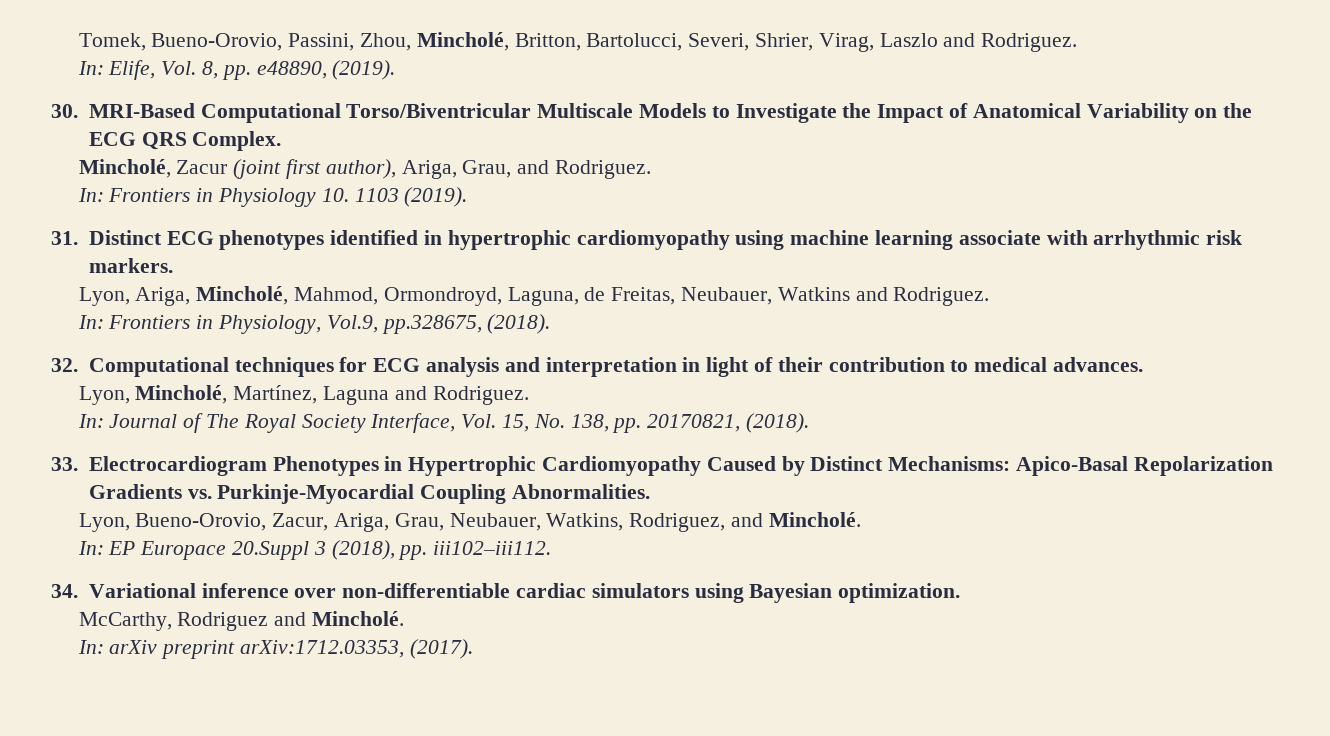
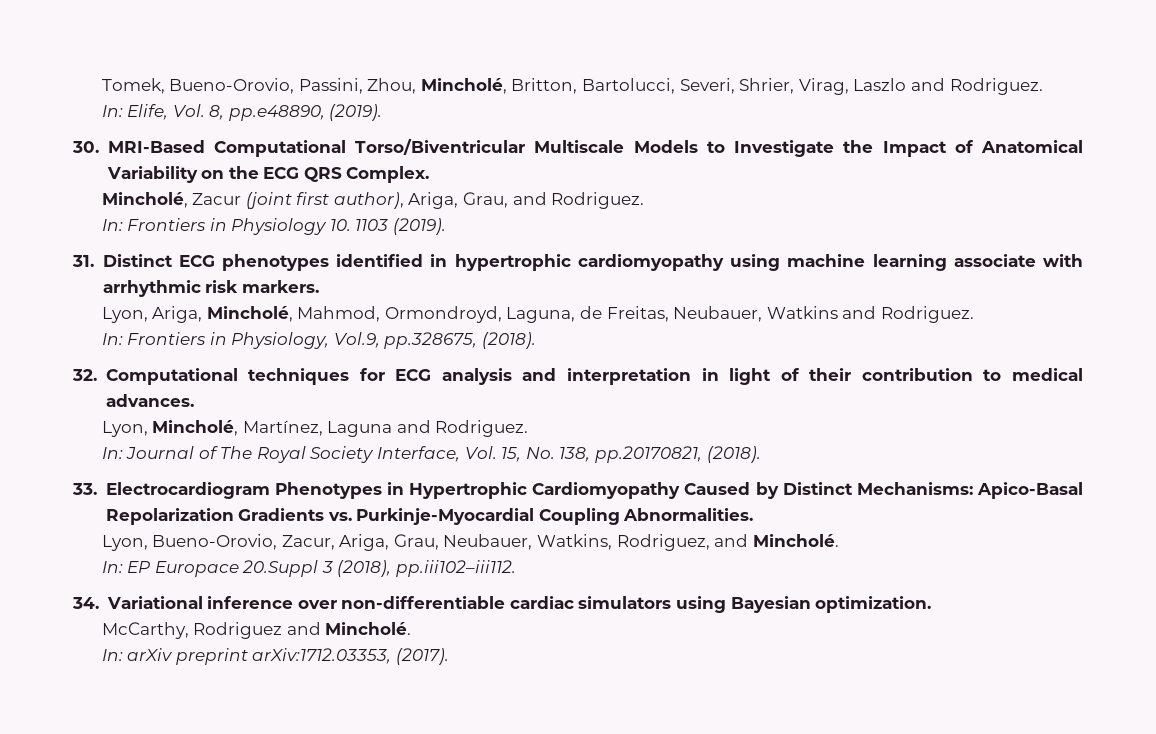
- In: Elife, Vol. 8, pp. e48890, (2019).
+ In: Elife, Vol. 8, pp.e48890, (2019).
- In: Journal of The Royal Society Interface, Vol. 15, No. 138, pp. 20170821, (2018).
+ In: Journal of The Royal Society Interface, Vol. 15, No. 138, pp.20170821, (2018).
- In: EP Europace 20.Suppl 3 (2018), pp. iii102–iii112.
+ In: EP Europace 20.Suppl 3 (2018), pp.iii102–iii112.

